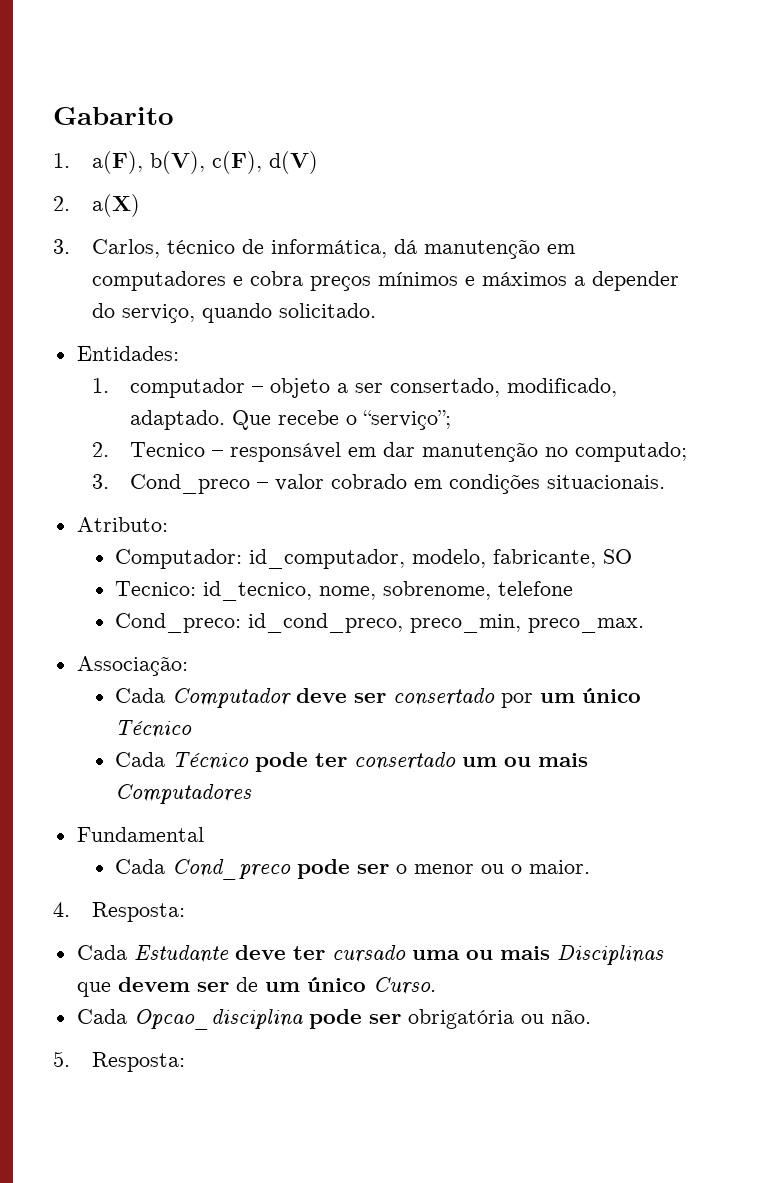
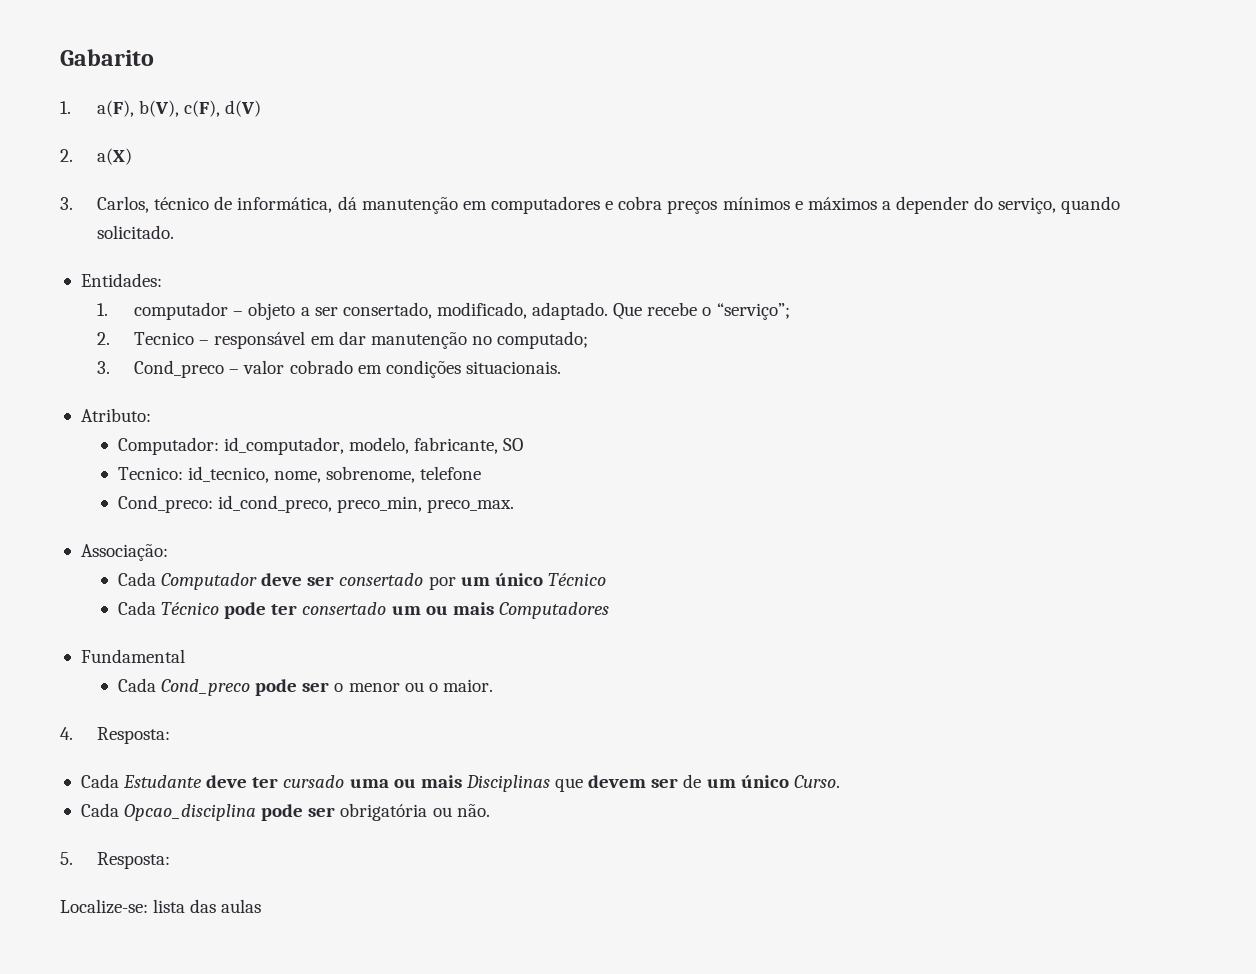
+ Localize-se: lista das aulas

